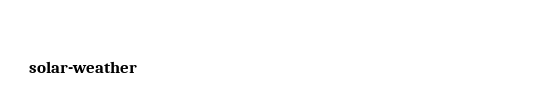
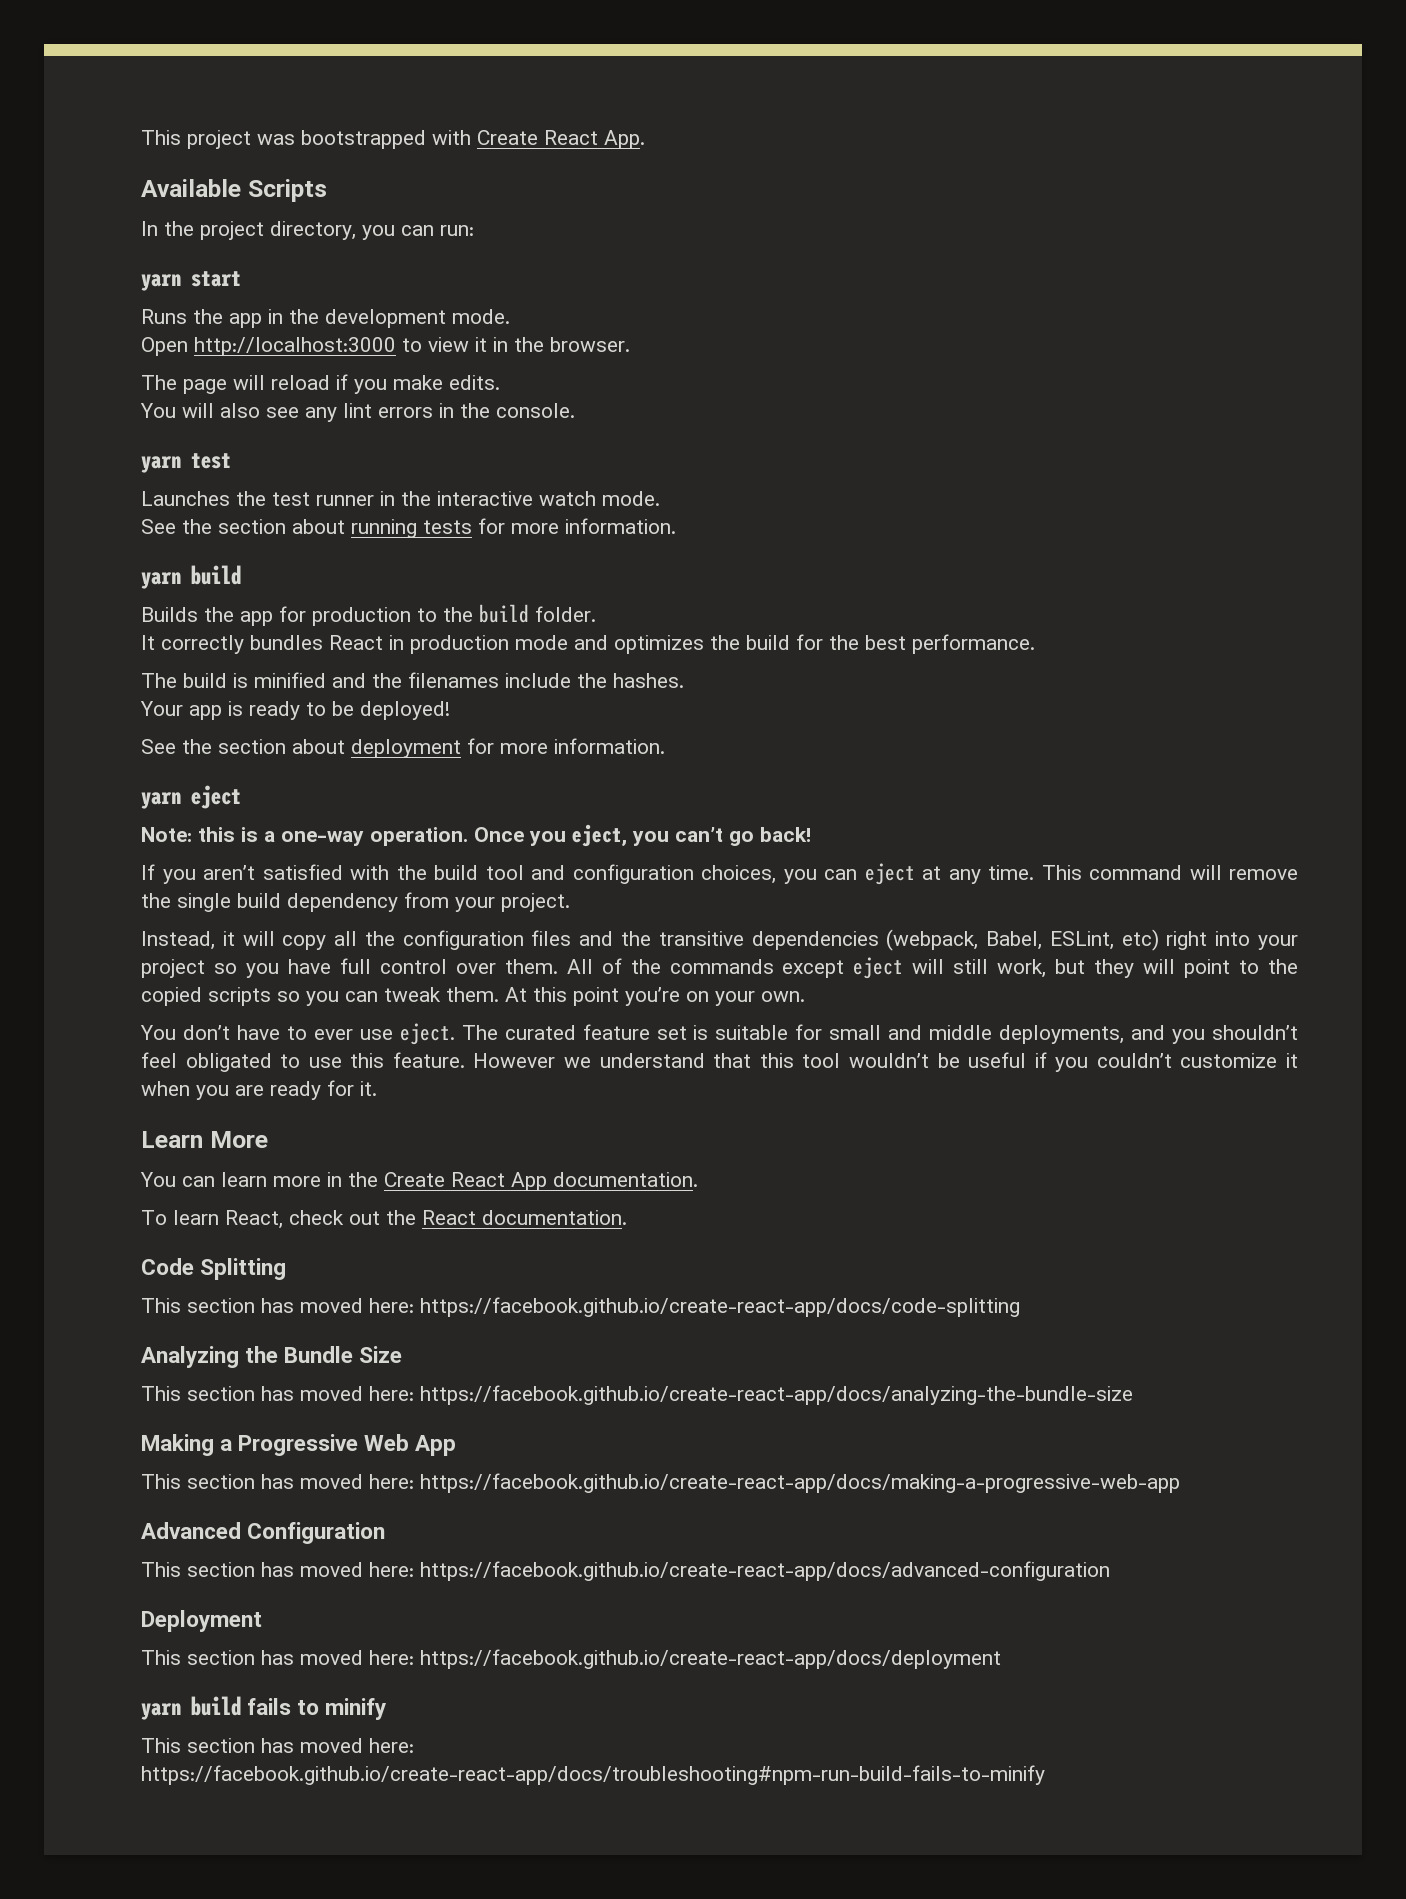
- solar-weather
+ This project was bootstrapped with Create React App.
+ Available Scripts
+ In the project directory, you can run:
+ yarn start
+ Runs the app in the development mode.
+ Open http://localhost:3000 to view it in the browser.
+ The page will reload if you make edits.
+ You will also see any lint errors in the console.
+ yarn test
+ Launches the test runner in the interactive watch mode.
+ See the section about running tests for more information.
+ yarn build
+ Builds the app for production to the build folder.
+ It correctly bundles React in production mode and optimizes the build for the best performance.
+ The build is minified and the filenames include the hashes.
+ Your app is ready to be deployed!
+ See the section about deployment for more information.
+ yarn eject
+ Note: this is a one-way operation. Once you eject, you can’t go back!
+ If you aren’t satisfied with the build tool and configuration choices, you can eject at any time. This command will remove the single build dependency from your project.
+ Instead, it will copy all the configuration files and the transitive dependencies (webpack, Babel, ESLint, etc) right into your project so you have full control over them. All of the commands except eject will still work, but they will point to the copied scripts so you can tweak them. At this point you’re on your own.
+ You don’t have to ever use eject. The curated feature set is suitable for small and middle deployments, and you shouldn’t feel obligated to use this feature. However we understand that this tool wouldn’t be useful if you couldn’t customize it when you are ready for it.
+ Learn More
+ You can learn more in the Create React App documentation.
+ To learn React, check out the React documentation.
+ Code Splitting
+ This section has moved here: https://facebook.github.io/create-react-app/docs/code-splitting
+ Analyzing the Bundle Size
+ This section has moved here: https://facebook.github.io/create-react-app/docs/analyzing-the-bundle-size
+ Making a Progressive Web App
+ This section has moved here: https://facebook.github.io/create-react-app/docs/making-a-progressive-web-app
+ Advanced Configuration
+ This section has moved here: https://facebook.github.io/create-react-app/docs/advanced-configuration
+ Deployment
+ This section has moved here: https://facebook.github.io/create-react-app/docs/deployment
+ yarn build fails to minify
+ This section has moved here: https://facebook.github.io/create-react-app/docs/troubleshooting#npm-run-build-fails-to-minify

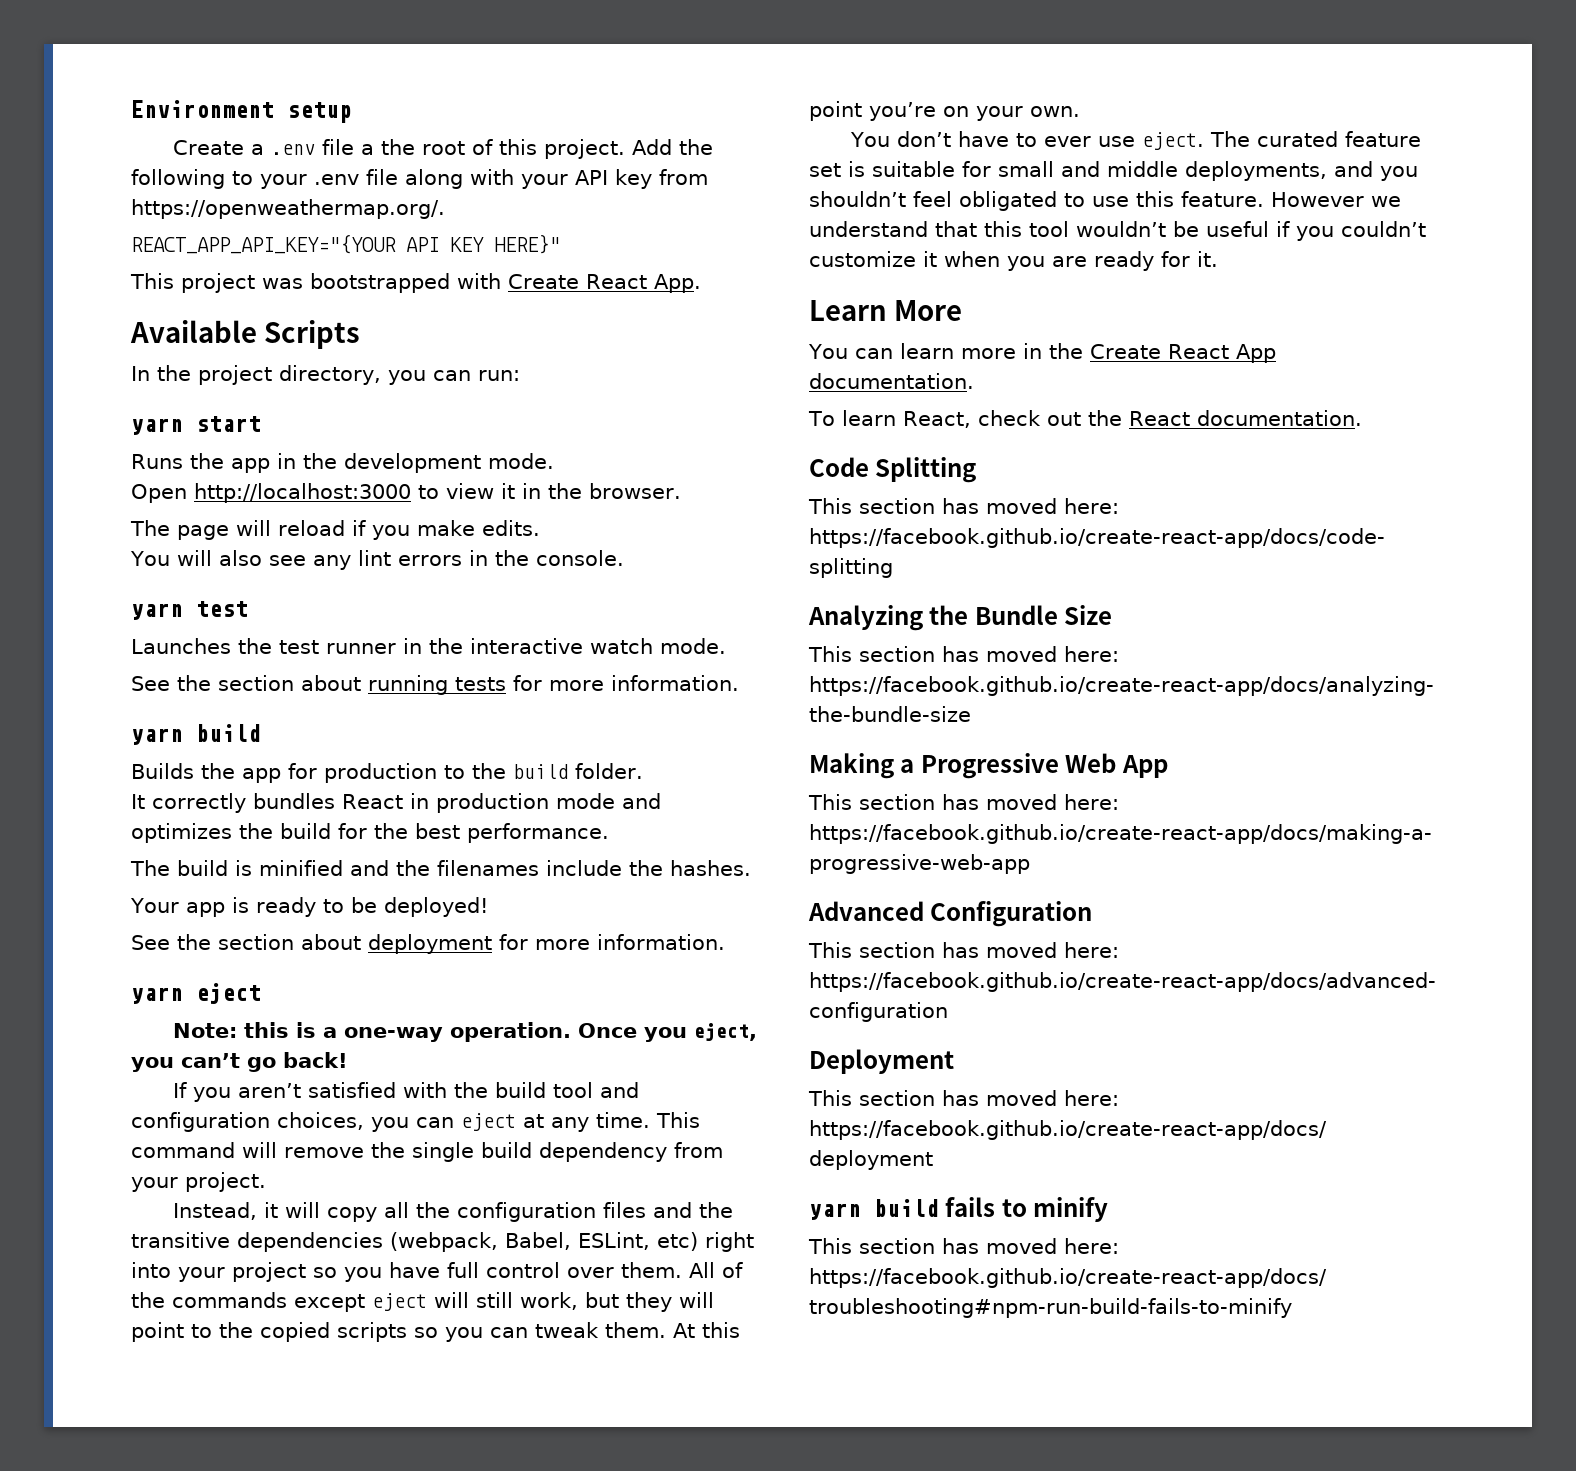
+ Environment setup
+ Create a .env file a the root of this project. Add the following to your .env file along with your API key from https://openweathermap.org/.
+ REACT_APP_API_KEY="{YOUR API KEY HERE}"

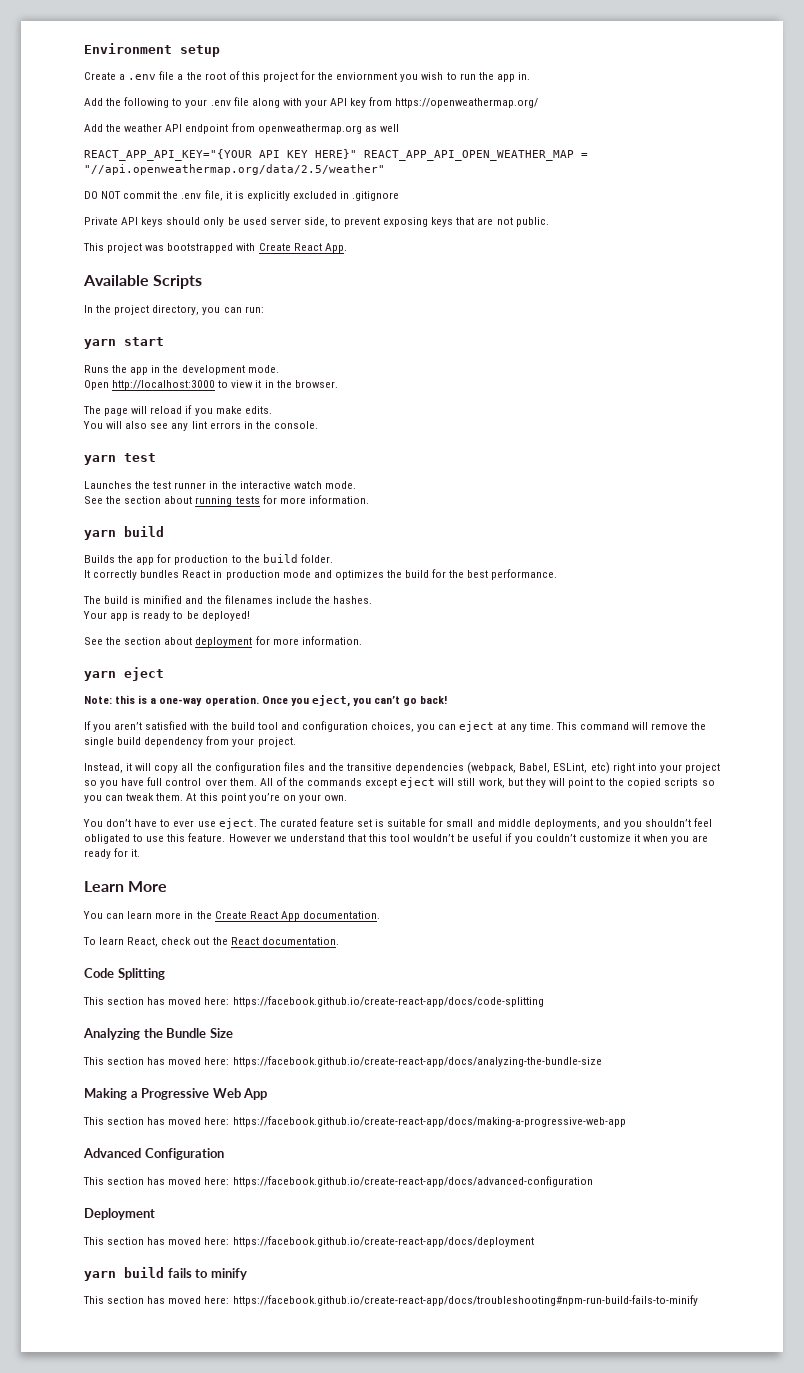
- Create a .env file a the root of this project. Add the following to your .env file along with your API key from https://openweathermap.org/.
- REACT_APP_API_KEY="{YOUR API KEY HERE}"
+ Create a .env file a the root of this project for the enviornment you wish to run the app in.
+ Add the following to your .env file along with your API key from https://openweathermap.org/
+ Add the weather API endpoint from openweathermap.org as well
+ REACT_APP_API_KEY="{YOUR API KEY HERE}" REACT_APP_API_OPEN_WEATHER_MAP = "//api.openweathermap.org/data/2.5/weather"
+ DO NOT commit the .env file, it is explicitly excluded in .gitignore
+ Private API keys should only be used server side, to prevent exposing keys that are not public.

